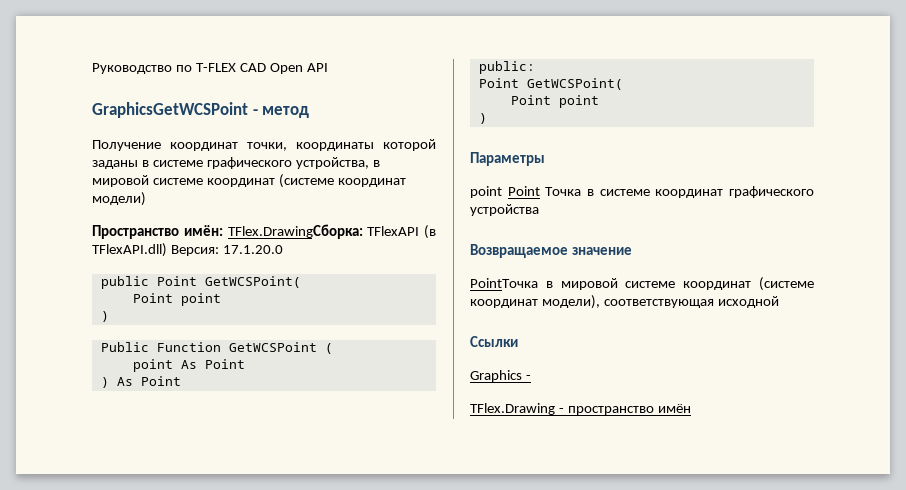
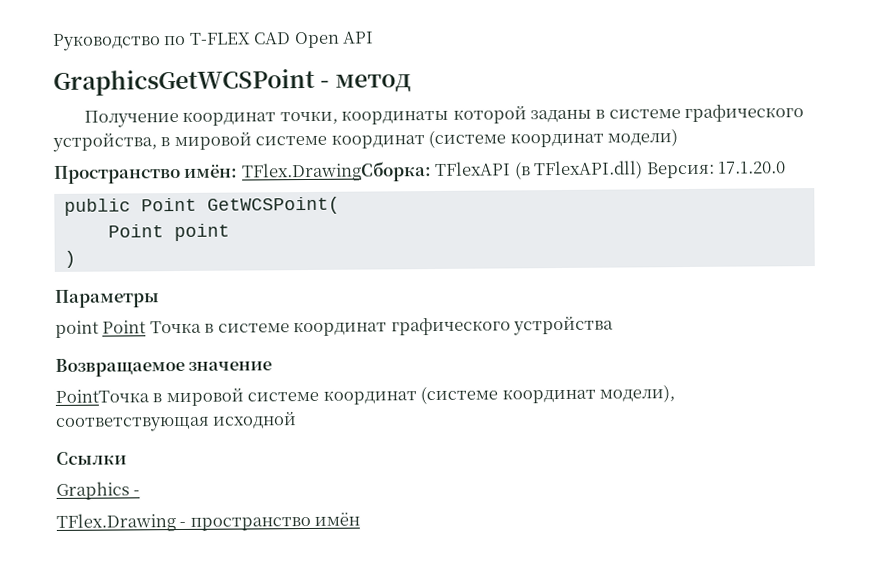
- Public Function GetWCSPoint (
- point As Point
- ) As Point
- public:
- Point GetWCSPoint(
- Point point
- )

